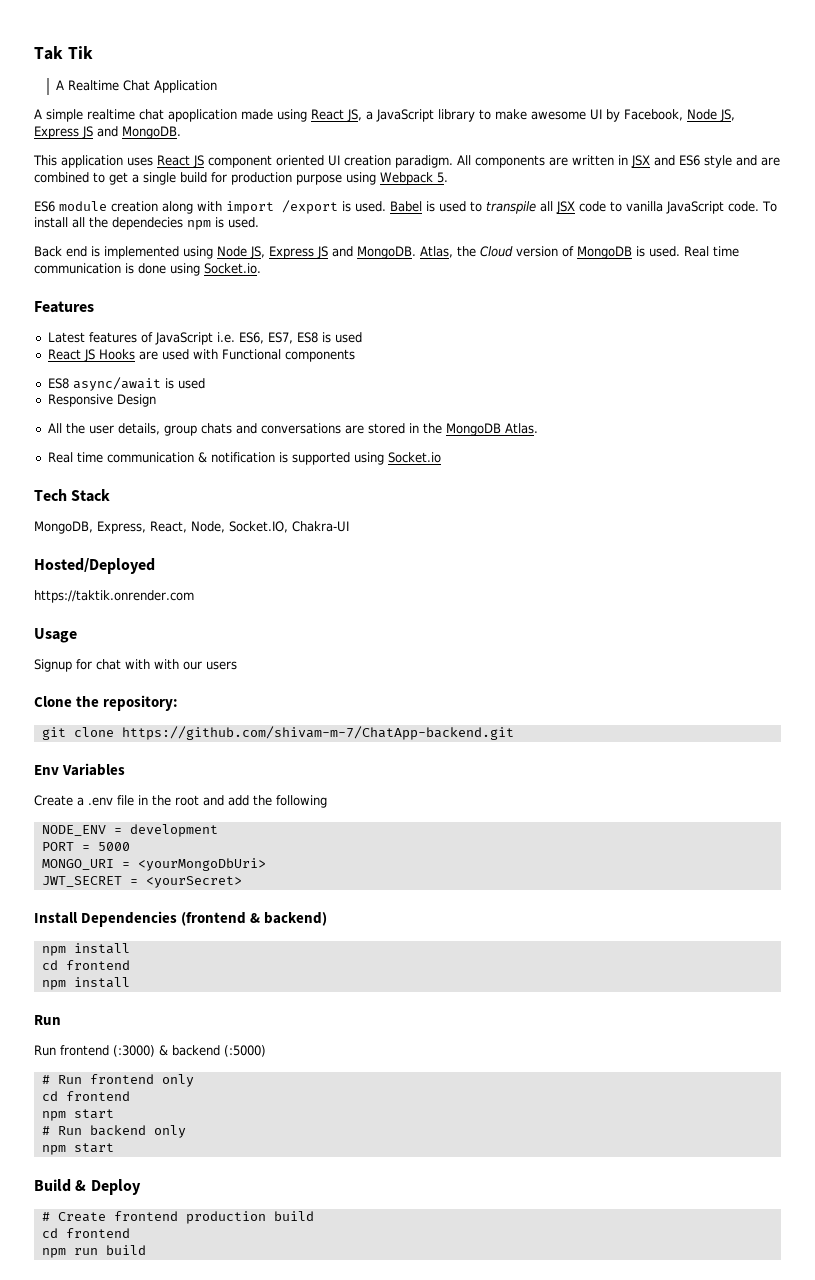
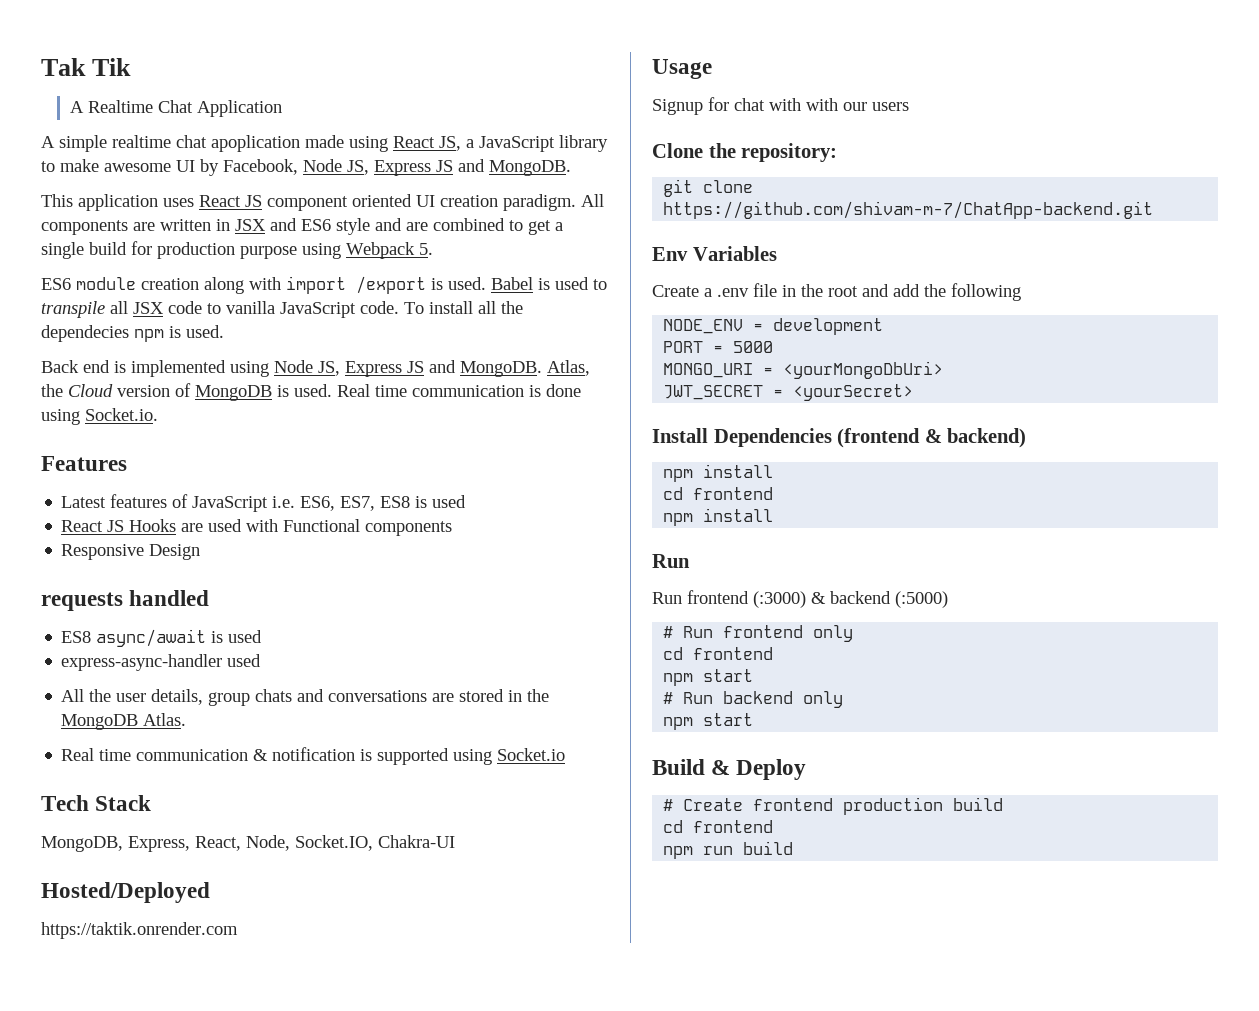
+ Responsive Design
+ requests handled
- Responsive Design
+ express-async-handler used

